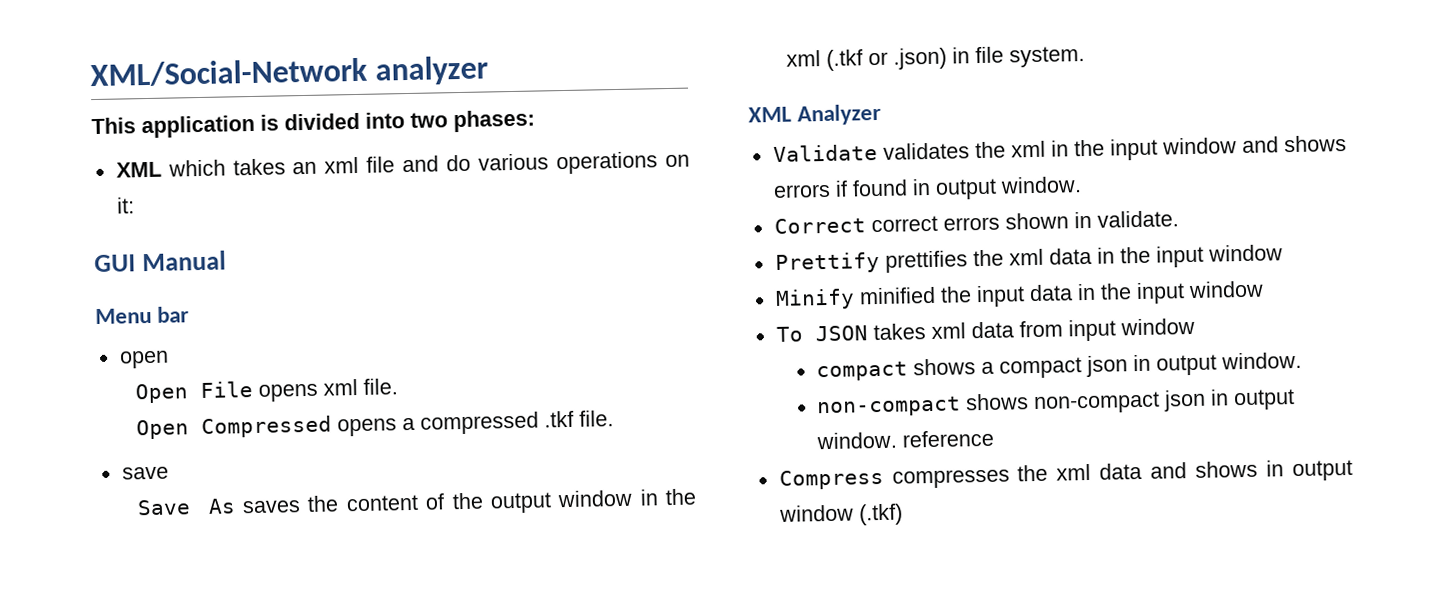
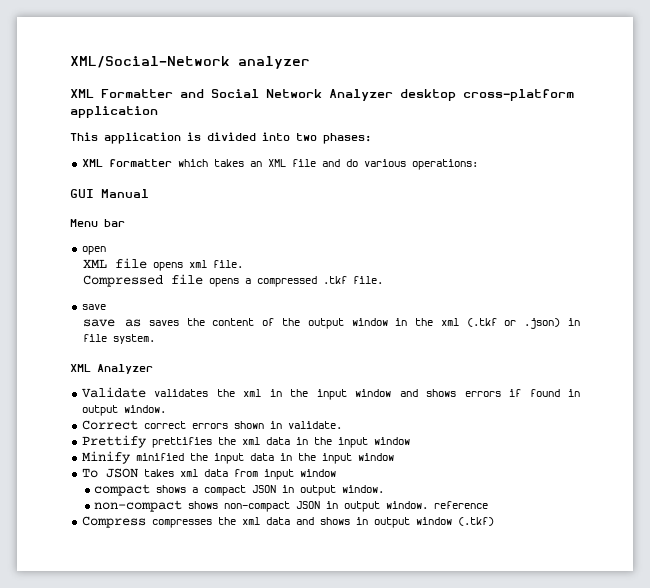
+ XML Formatter and Social Network Analyzer desktop cross-platform application
- XML which takes an xml file and do various operations on it:
+ XML formatter which takes an XML file and do various operations:
- Open File opens xml file.
+ XML file opens xml file.
- Open Compressed opens a compressed .tkf file.
+ Compressed file opens a compressed .tkf file.
- Save As saves the content of the output window in the xml (.tkf or .json) in file system.
+ save as saves the content of the output window in the xml (.tkf or .json) in file system.
- compact shows a compact json in output window.
+ compact shows a compact JSON in output window.
- non-compact shows non-compact json in output window. reference
+ non-compact shows non-compact JSON in output window. reference

